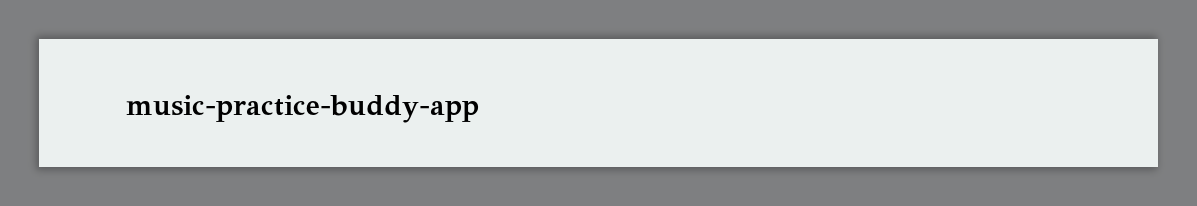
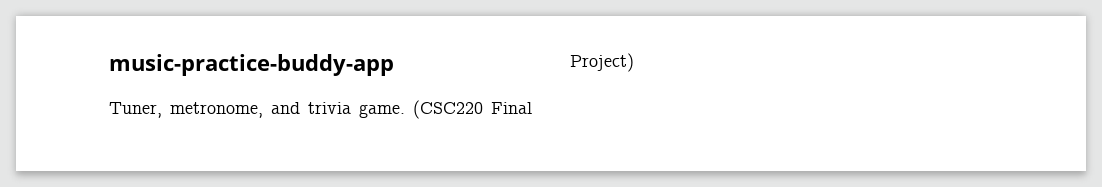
+ Tuner, metronome, and trivia game. (CSC220 Final Project)

